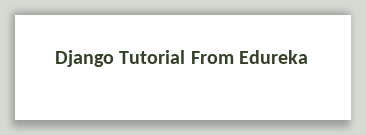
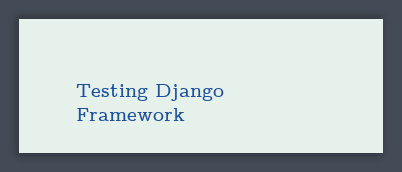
- Django Tutorial From Edureka
+ Testing Django Framework

